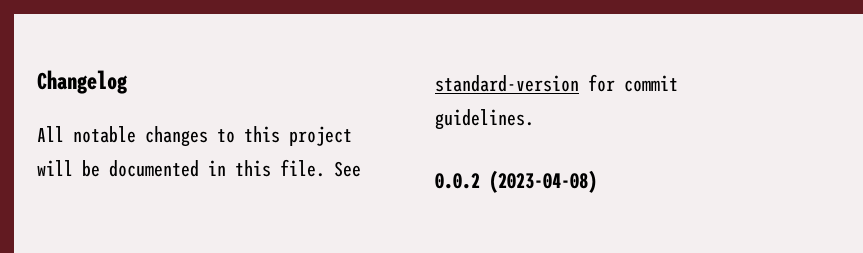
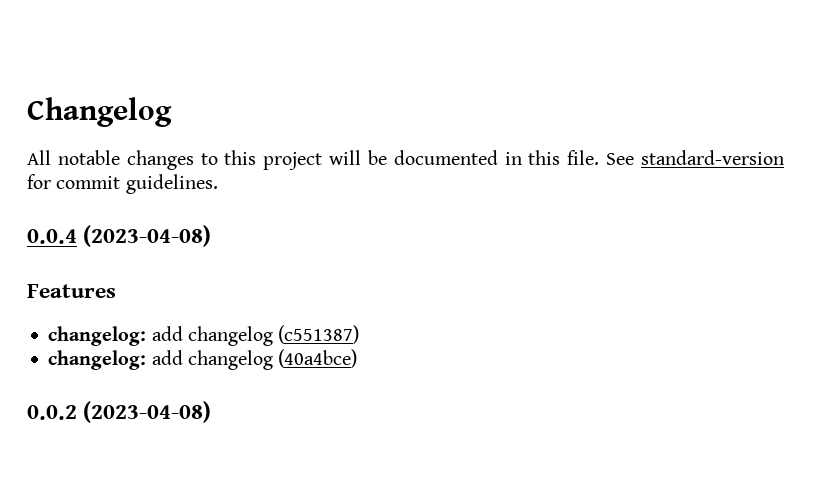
+ 0.0.4 (2023-04-08)
+ Features
+ changelog: add changelog (c551387)
+ changelog: add changelog (40a4bce)

